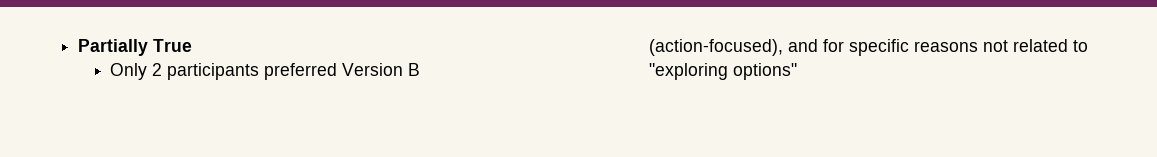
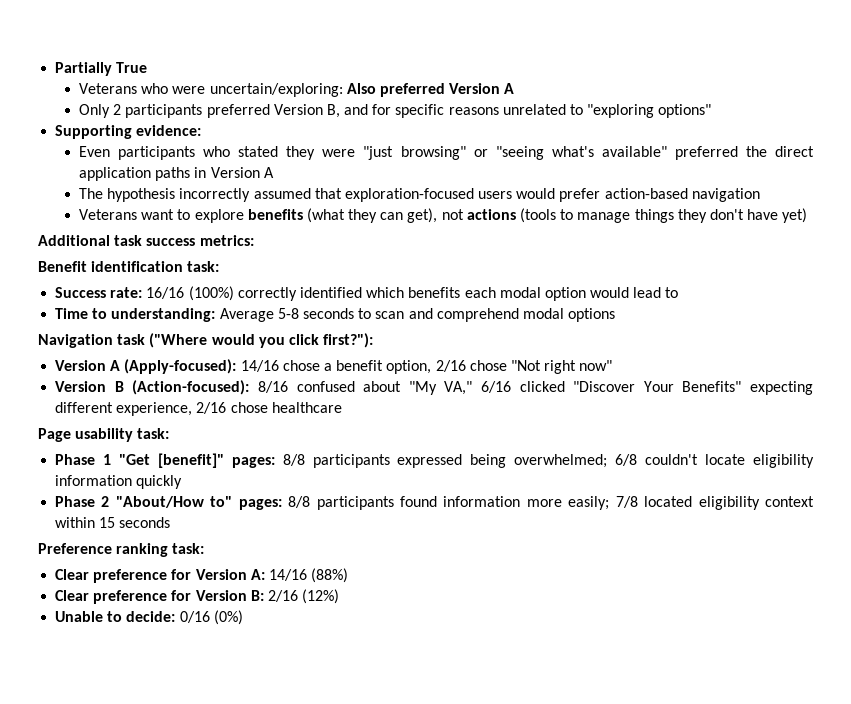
+ Veterans who were uncertain/exploring: Also preferred Version A
- Only 2 participants preferred Version B (action-focused), and for specific reasons not related to "exploring options"
+ Only 2 participants preferred Version B, and for specific reasons unrelated to "exploring options"
+ Supporting evidence:
+ Even participants who stated they were "just browsing" or "seeing what's available" preferred the direct application paths in Version A
+ The hypothesis incorrectly assumed that exploration-focused users would prefer action-based navigation
+ Veterans want to explore benefits (what they can get), not actions (tools to manage things they don't have yet)
+ Additional task success metrics:
+ Benefit identification task:
+ Success rate: 16/16 (100%) correctly identified which benefits each modal option would lead to
+ Time to understanding: Average 5-8 seconds to scan and comprehend modal options
+ Navigation task ("Where would you click first?"):
+ Version A (Apply-focused): 14/16 chose a benefit option, 2/16 chose "Not right now"
+ Version B (Action-focused): 8/16 confused about "My VA," 6/16 clicked "Discover Your Benefits" expecting different experience, 2/16 chose healthcare
+ Page usability task:
+ Phase 1 "Get [benefit]" pages: 8/8 participants expressed being overwhelmed; 6/8 couldn't locate eligibility information quickly
+ Phase 2 "About/How to" pages: 8/8 participants found information more easily; 7/8 located eligibility context within 15 seconds
+ Preference ranking task:
+ Clear preference for Version A: 14/16 (88%)
+ Clear preference for Version B: 2/16 (12%)
+ Unable to decide: 0/16 (0%)

